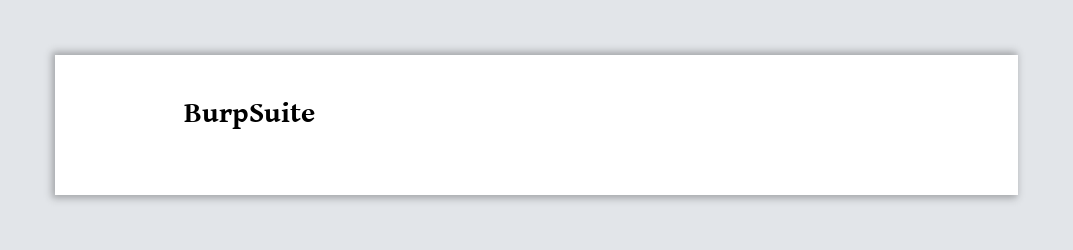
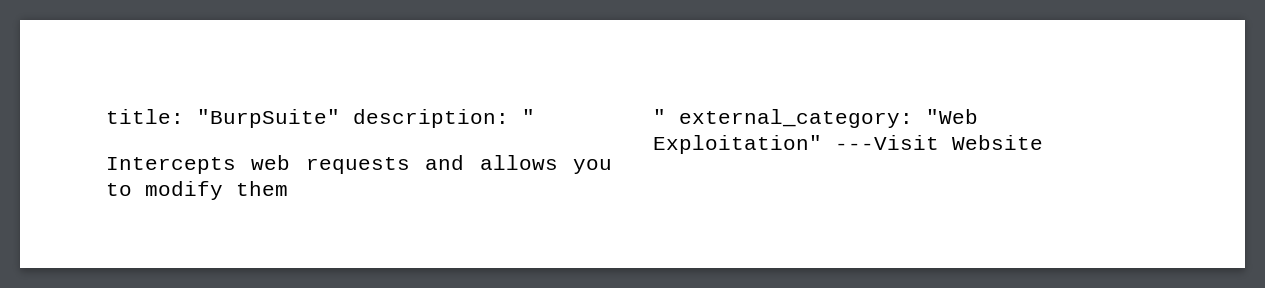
- BurpSuite
+ title: "BurpSuite" description: "
+ Intercepts web requests and allows you to modify them
+ " external_category: "Web Exploitation" ---Visit Website

